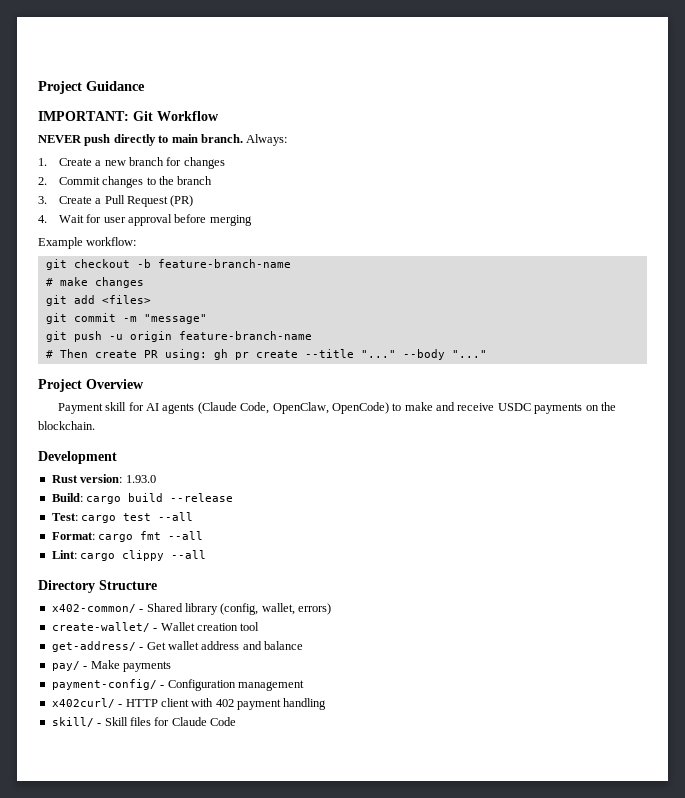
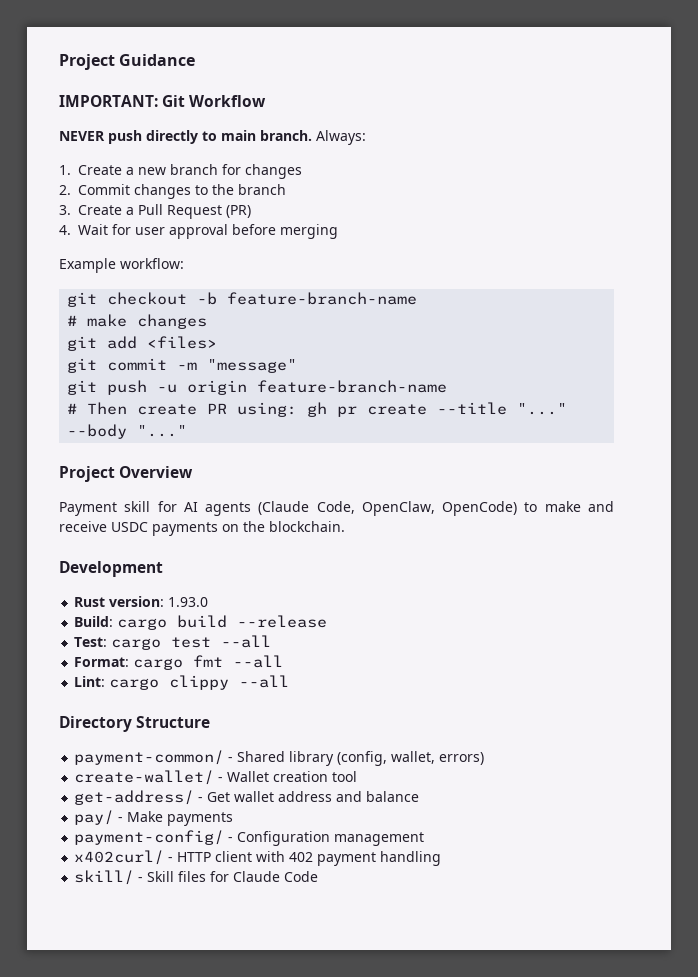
- x402-common/ - Shared library (config, wallet, errors)
+ payment-common/ - Shared library (config, wallet, errors)

